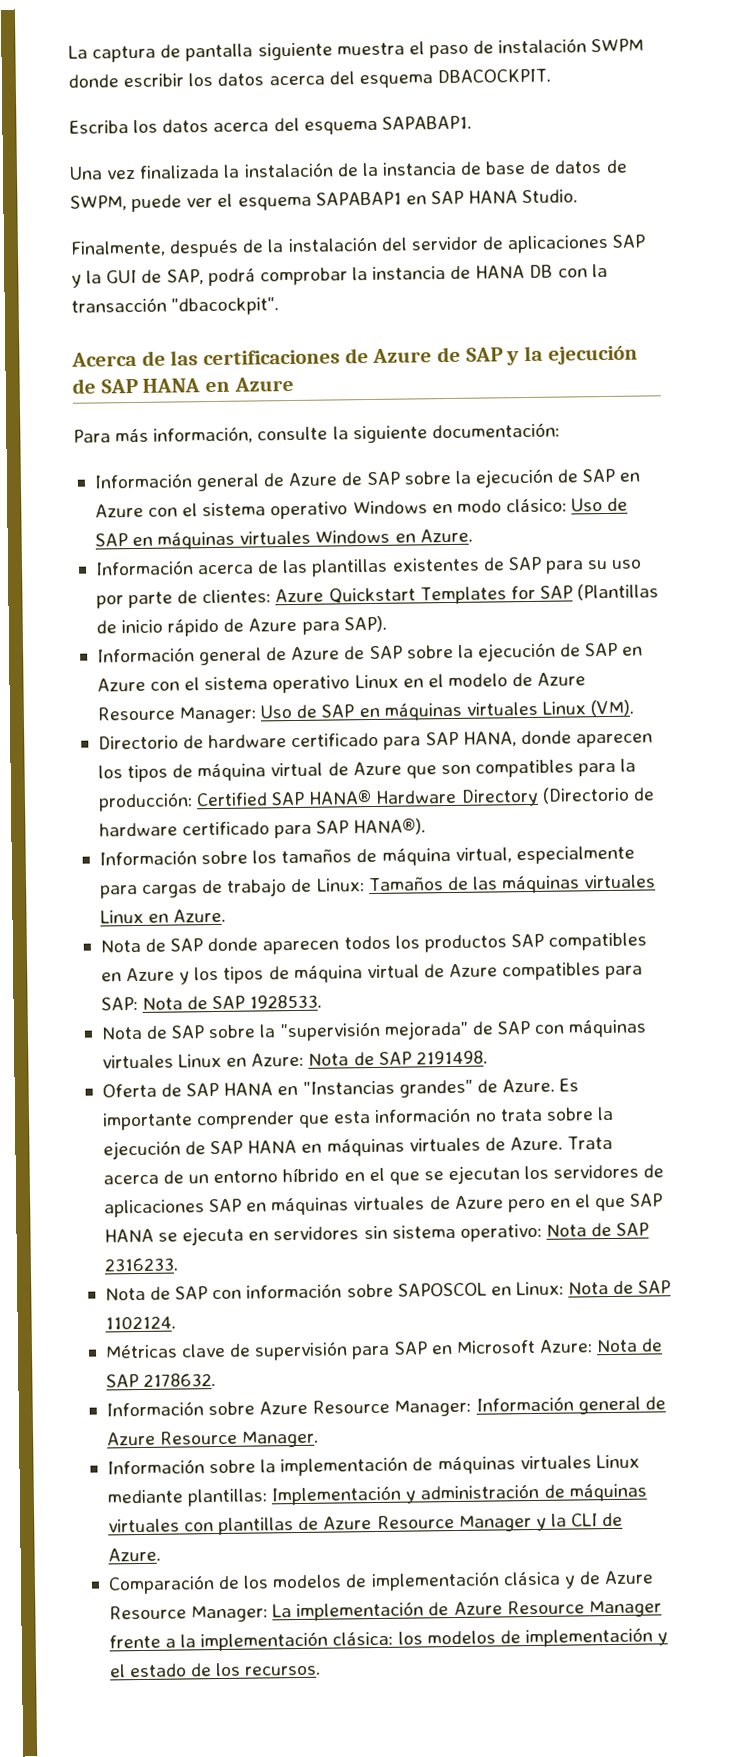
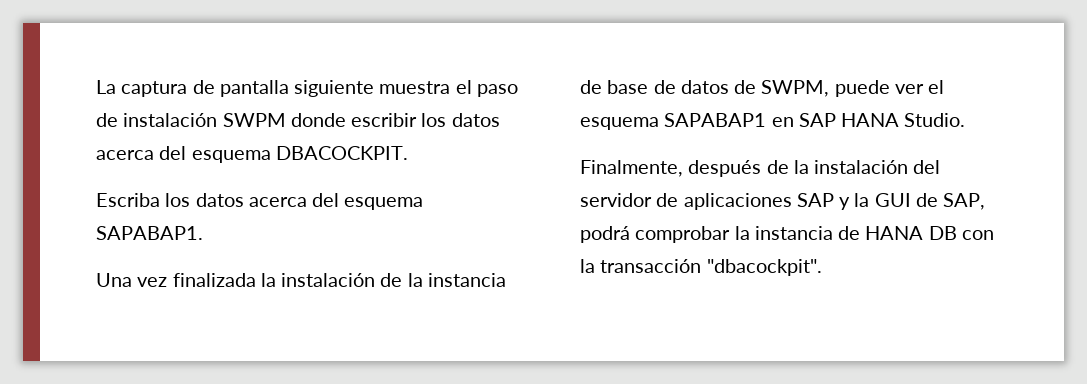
- Acerca de las certificaciones de Azure de SAP y la ejecución de SAP HANA en Azure
- Para más información, consulte la siguiente documentación:
- Información general de Azure de SAP sobre la ejecución de SAP en Azure con el sistema operativo Windows en modo clásico: Uso de SAP en máquinas virtuales Windows en Azure.
- Información acerca de las plantillas existentes de SAP para su uso por parte de clientes: Azure Quickstart Templates for SAP (Plantillas de inicio rápido de Azure para SAP).
- Información general de Azure de SAP sobre la ejecución de SAP en Azure con el sistema operativo Linux en el modelo de Azure Resource Manager: Uso de SAP en máquinas virtuales Linux (VM).
- Directorio de hardware certificado para SAP HANA, donde aparecen los tipos de máquina virtual de Azure que son compatibles para la producción: Certified SAP HANA® Hardware Directory (Directorio de hardware certificado para SAP HANA®).
- Información sobre los tamaños de máquina virtual, especialmente para cargas de trabajo de Linux: Tamaños de las máquinas virtuales Linux en Azure.
- Nota de SAP donde aparecen todos los productos SAP compatibles en Azure y los tipos de máquina virtual de Azure compatibles para SAP: Nota de SAP 1928533.
- Nota de SAP sobre la "supervisión mejorada" de SAP con máquinas virtuales Linux en Azure: Nota de SAP 2191498.
- Oferta de SAP HANA en "Instancias grandes" de Azure. Es importante comprender que esta información no trata sobre la ejecución de SAP HANA en máquinas virtuales de Azure. Trata acerca de un entorno híbrido en el que se ejecutan los servidores de aplicaciones SAP en máquinas virtuales de Azure pero en el que SAP HANA se ejecuta en servidores sin sistema operativo: Nota de SAP 2316233.
- Nota de SAP con información sobre SAPOSCOL en Linux: Nota de SAP 1102124.
- Métricas clave de supervisión para SAP en Microsoft Azure: Nota de SAP 2178632.
- Información sobre Azure Resource Manager: Información general de Azure Resource Manager.
- Información sobre la implementación de máquinas virtuales Linux mediante plantillas: Implementación y administración de máquinas virtuales con plantillas de Azure Resource Manager y la CLI de Azure.
- Comparación de los modelos de implementación clásica y de Azure Resource Manager: La implementación de Azure Resource Manager frente a la implementación clásica: los modelos de implementación y el estado de los recursos.

